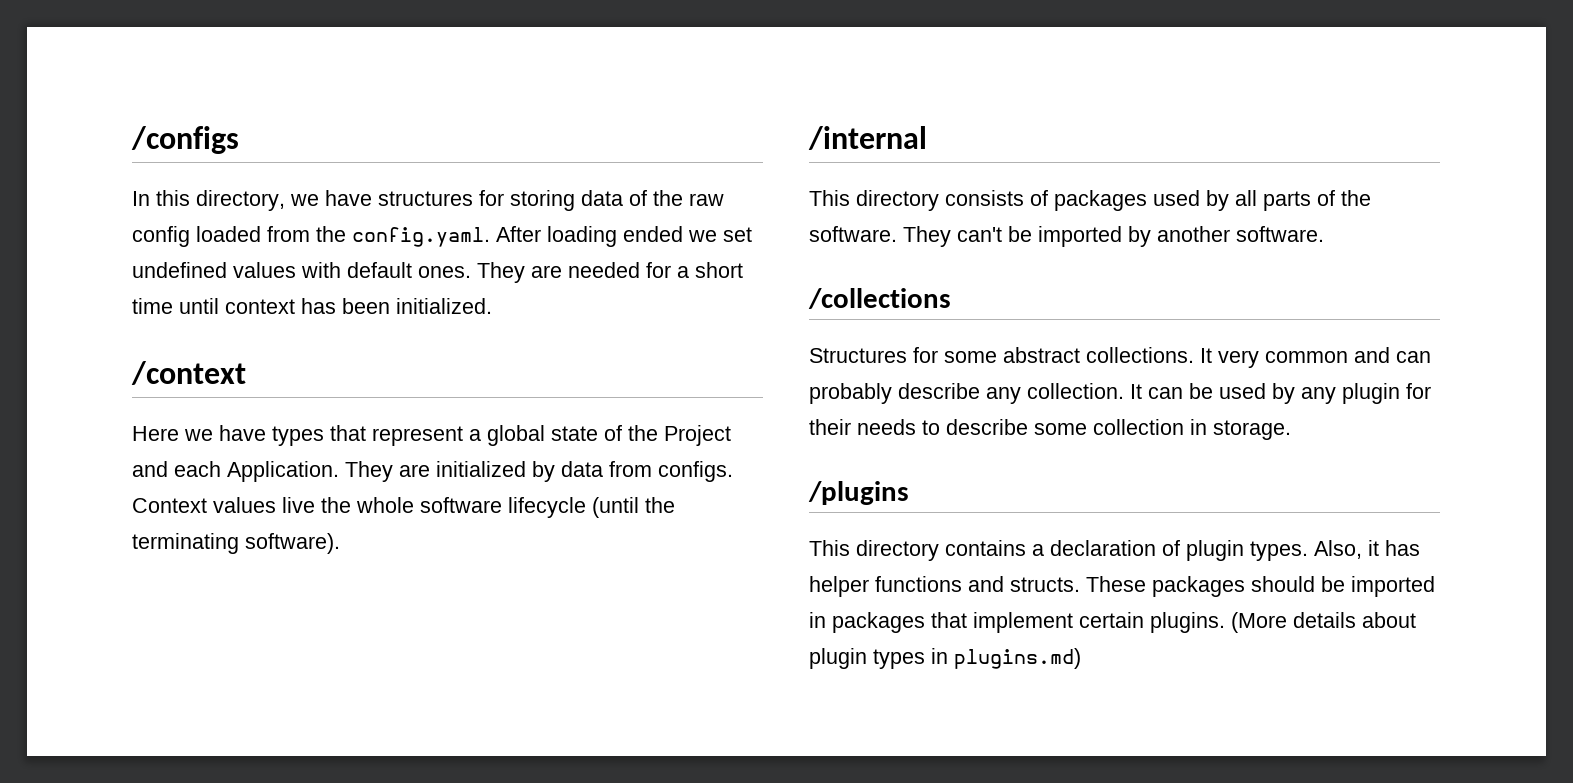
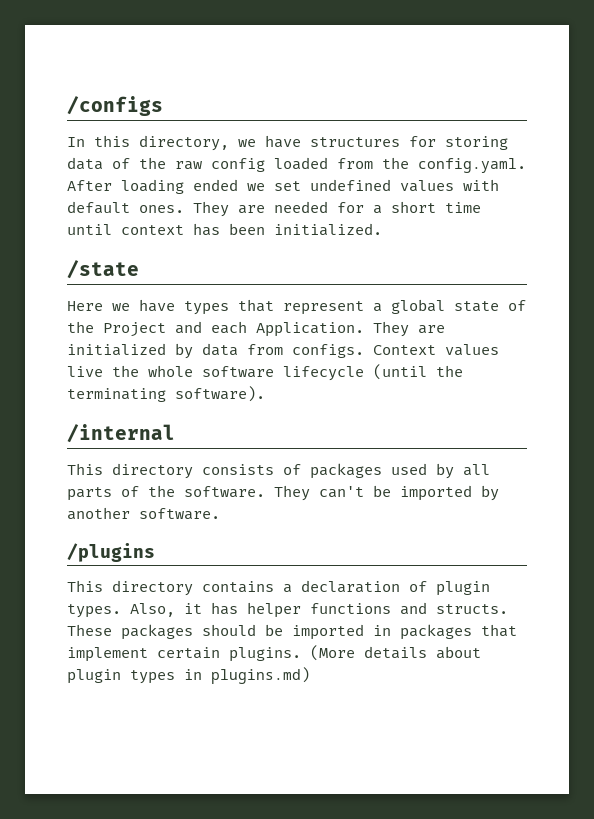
- /context
+ /state
- /collections
- Structures for some abstract collections. It very common and can probably describe any collection. It can be used by any plugin for their needs to describe some collection in storage.

